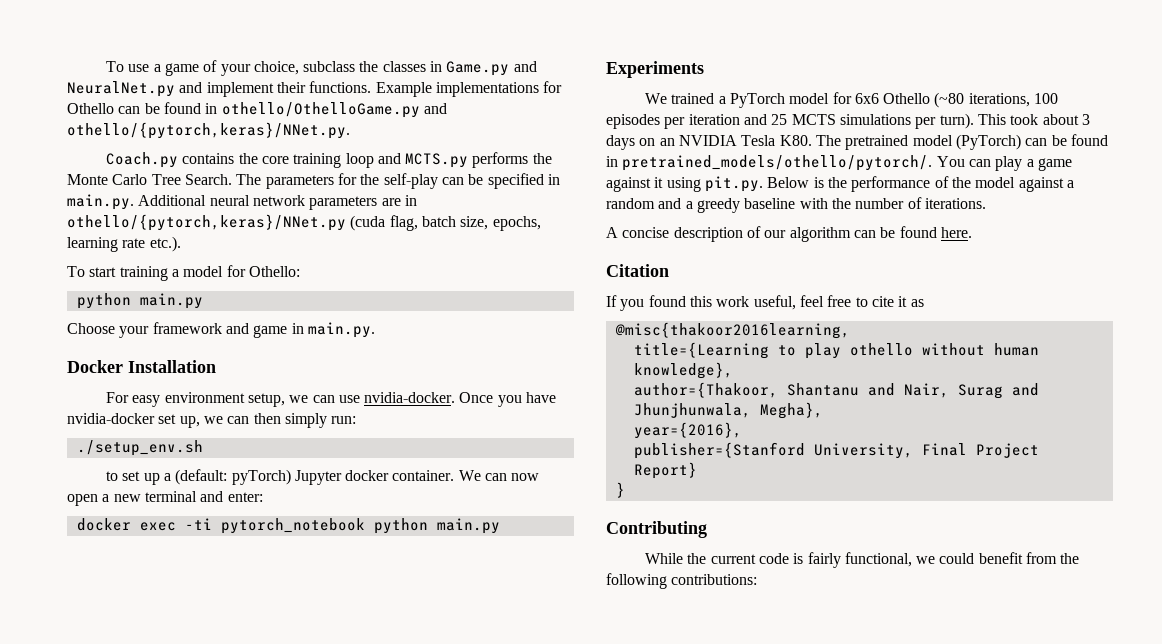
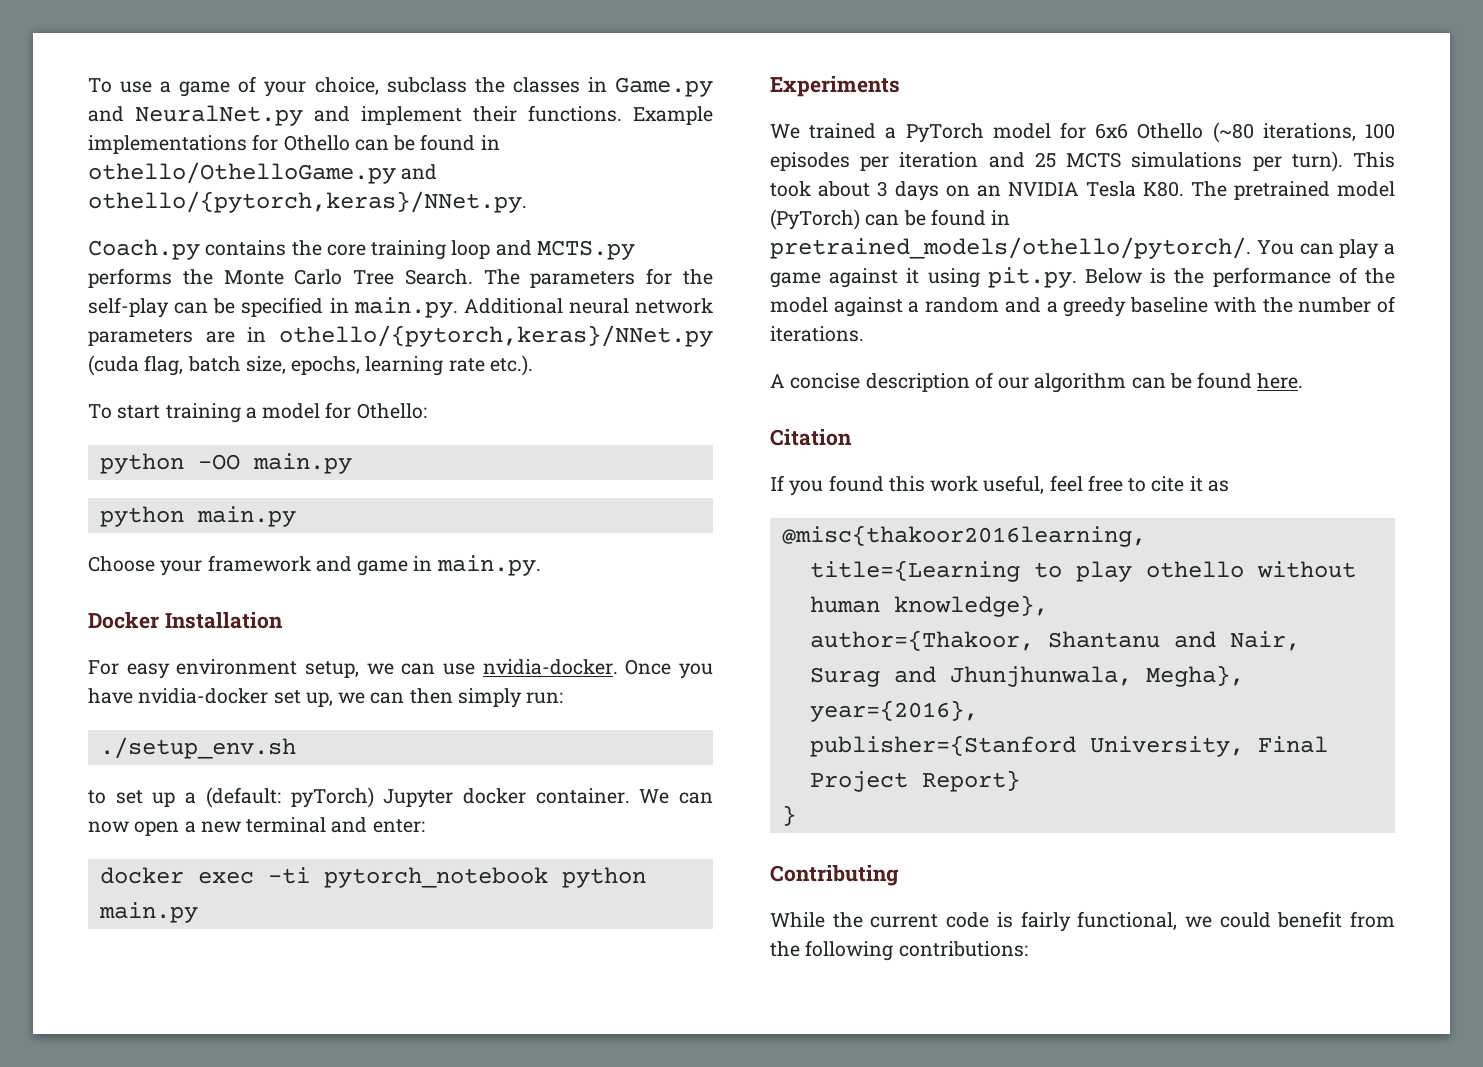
+ python -OO main.py

